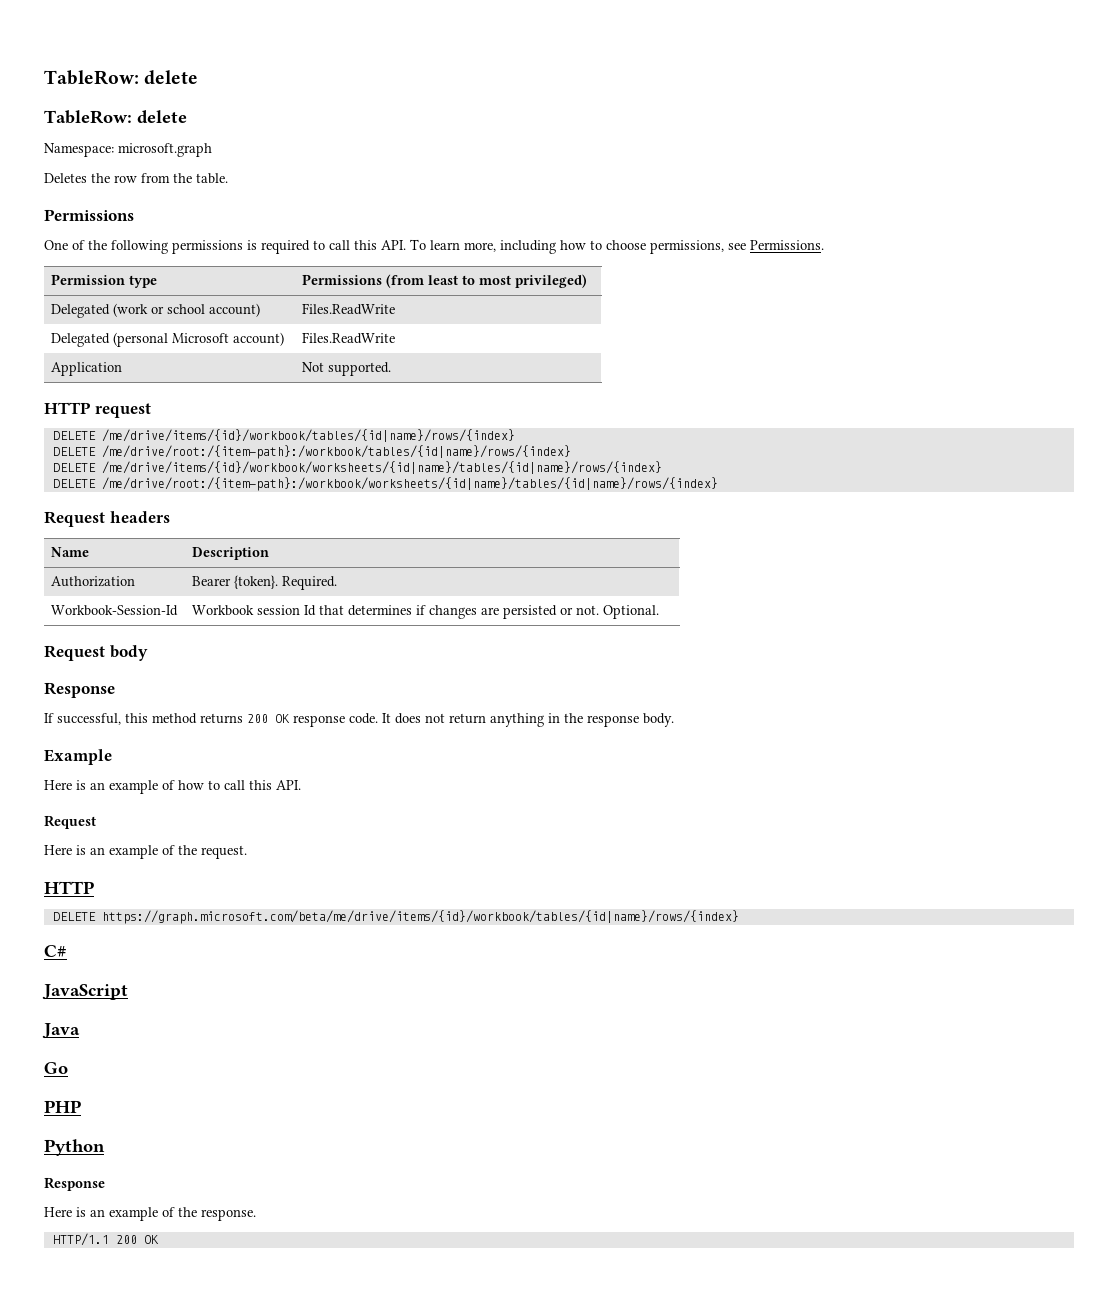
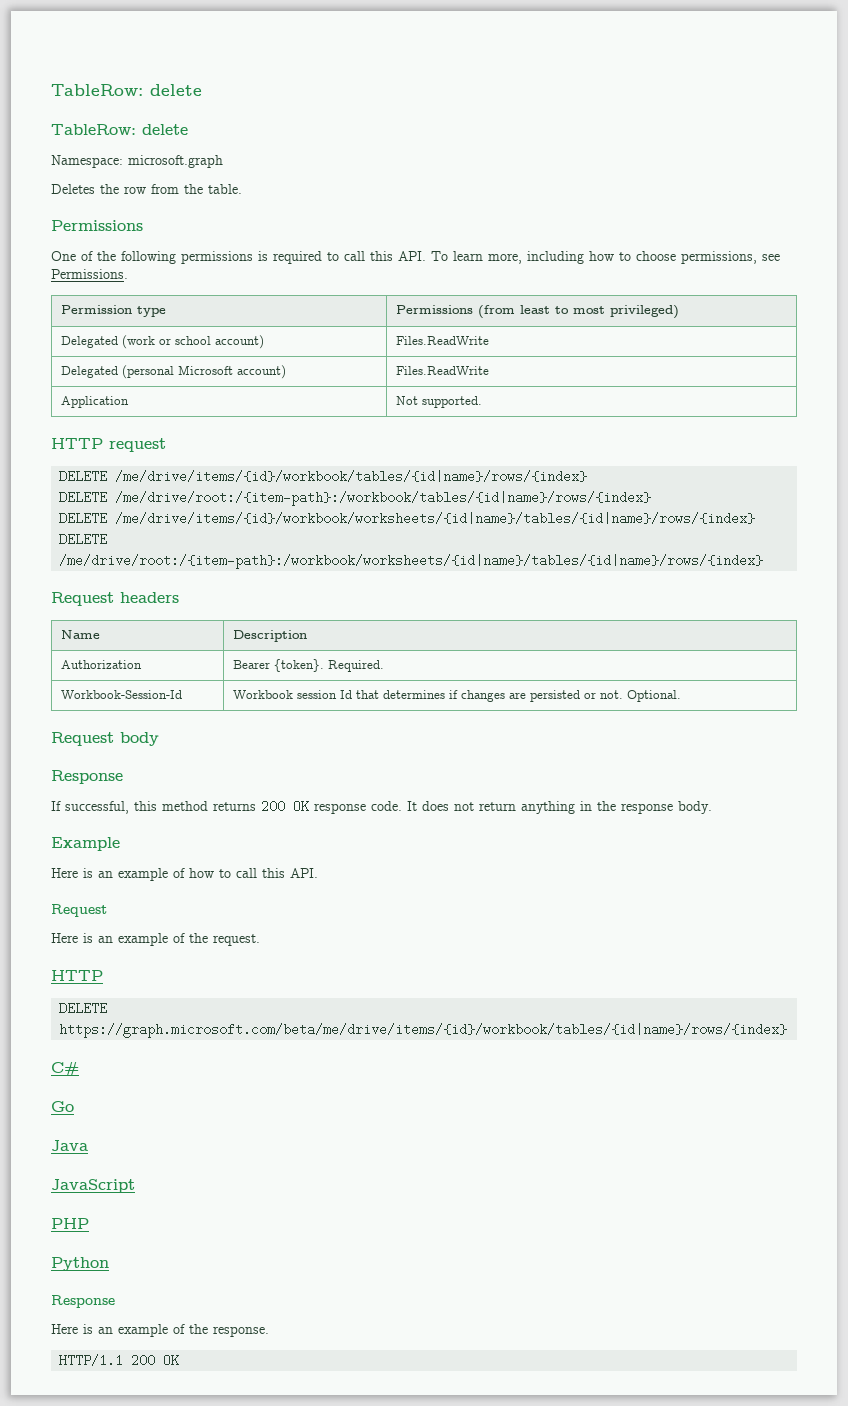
- JavaScript
+ Go
- Go
+ JavaScript

